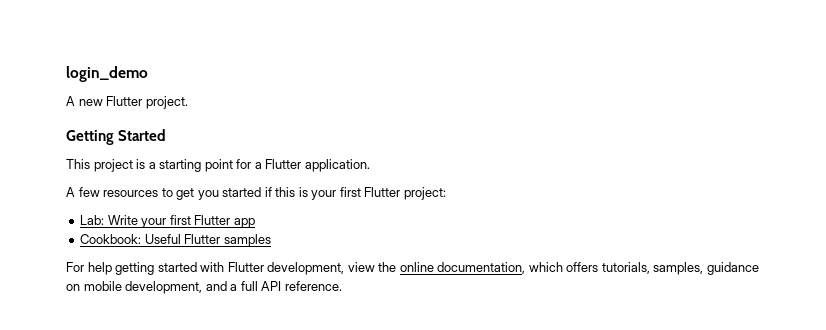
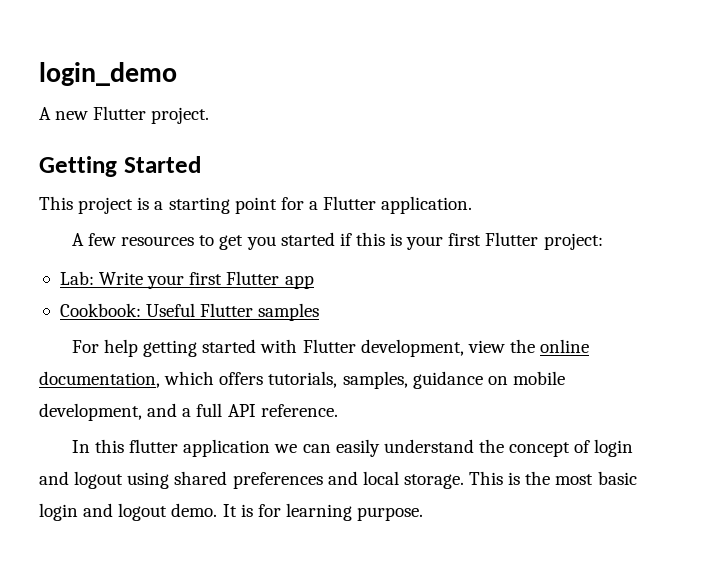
+ In this flutter application we can easily understand the concept of login and logout using shared preferences and local storage. This is the most basic login and logout demo. It is for learning purpose.

